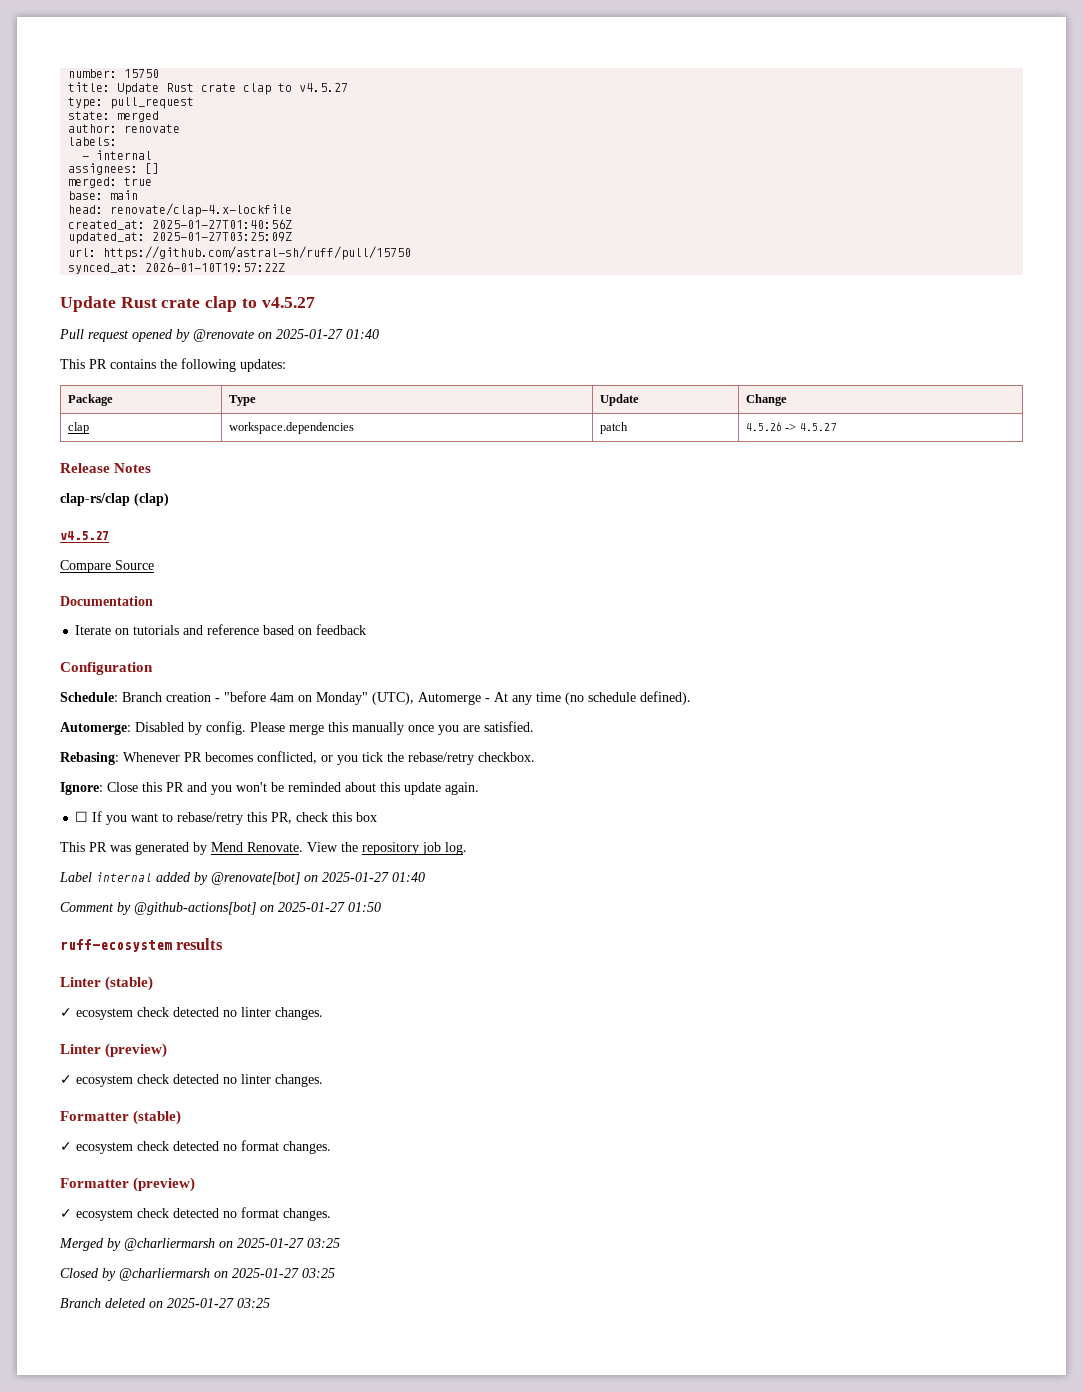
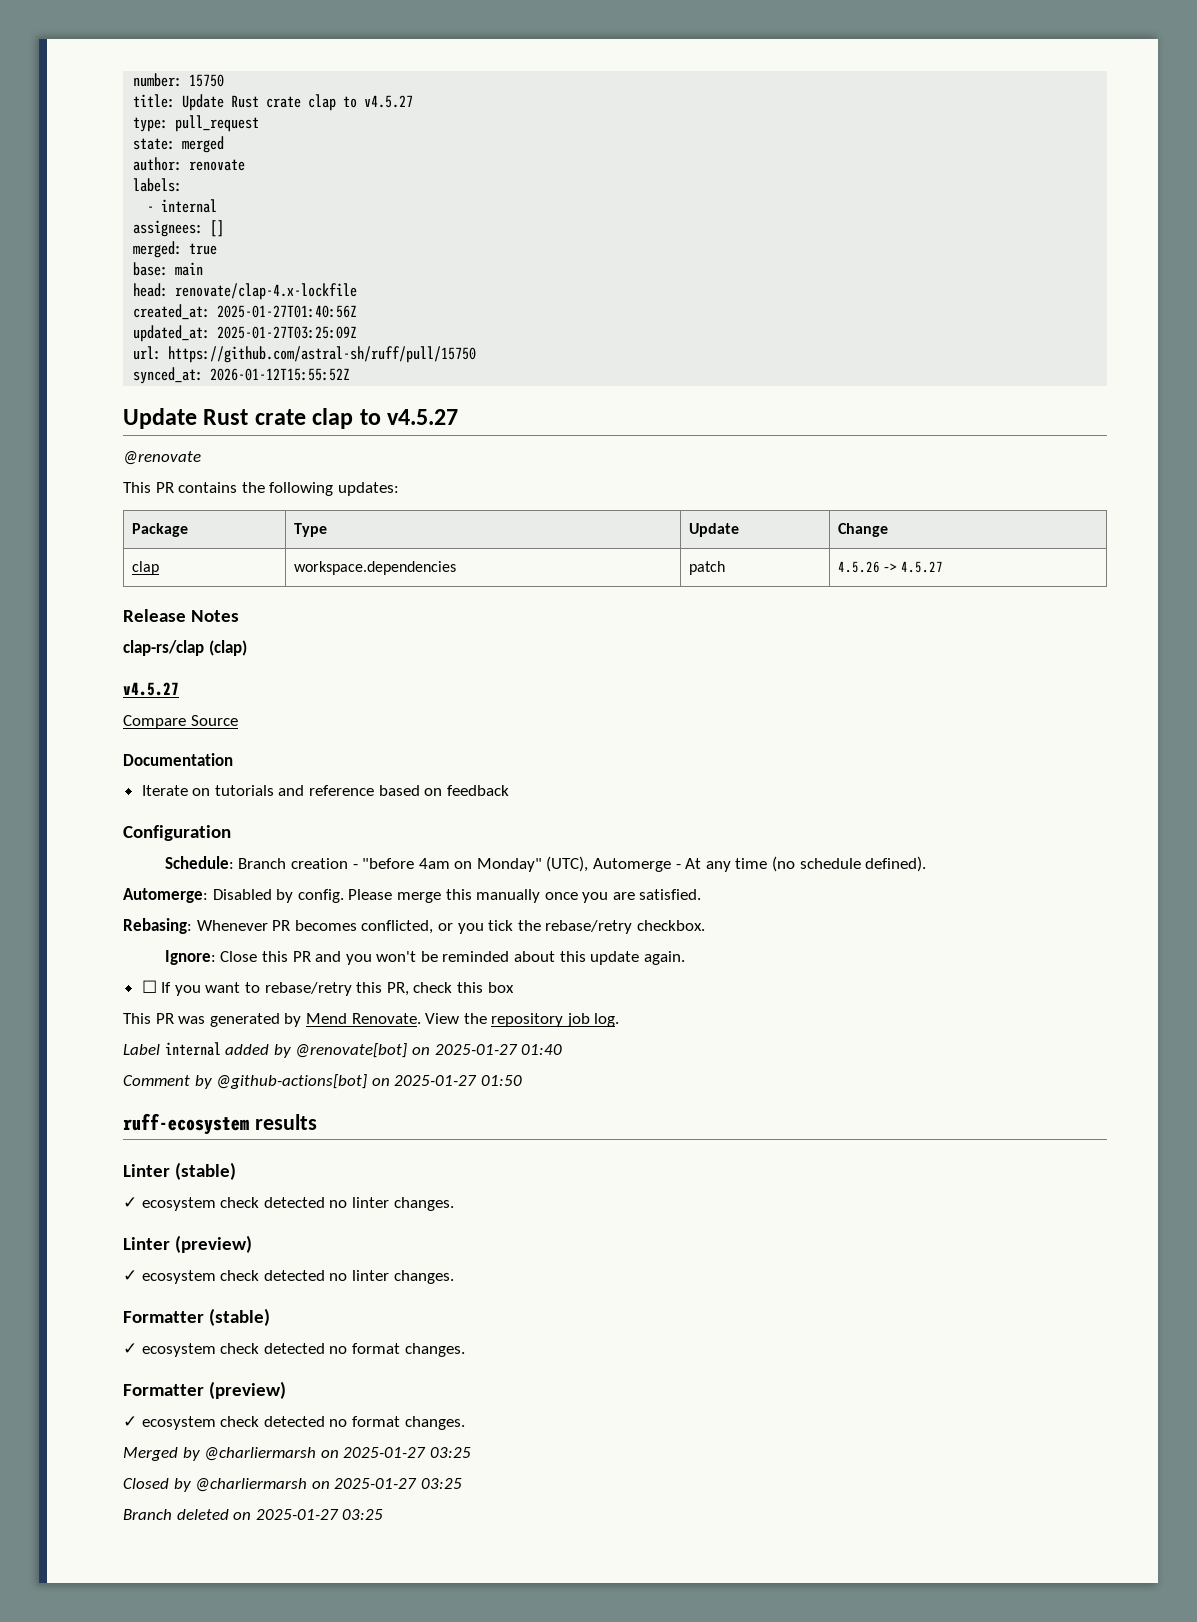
- synced_at: 2026-01-10T19:57:22Z
+ synced_at: 2026-01-12T15:55:52Z
  Update Rust crate clap to v4.5.27
- Pull request opened by @renovate on 2025-01-27 01:40
+ @renovate

